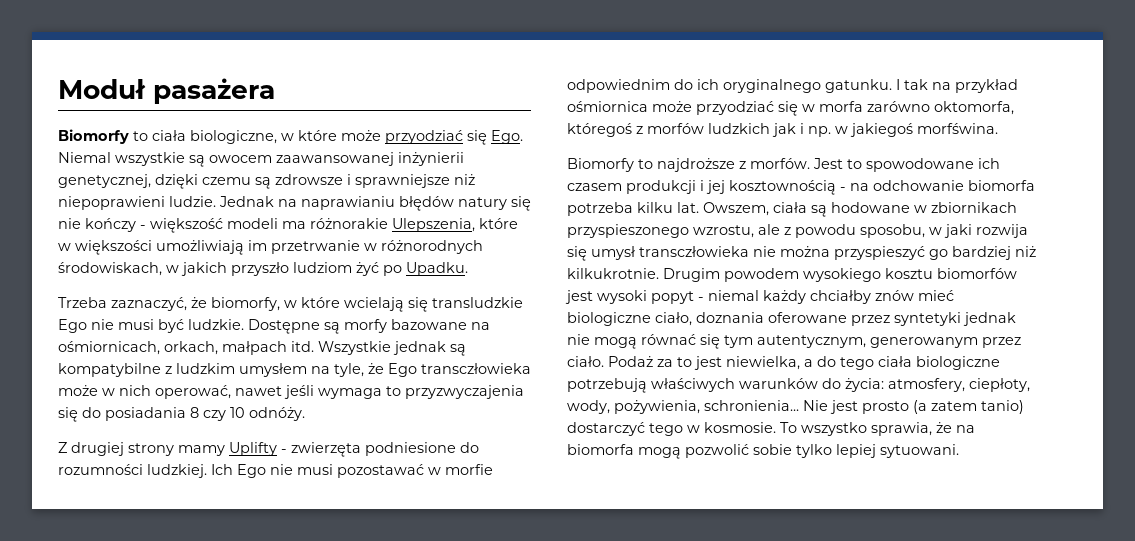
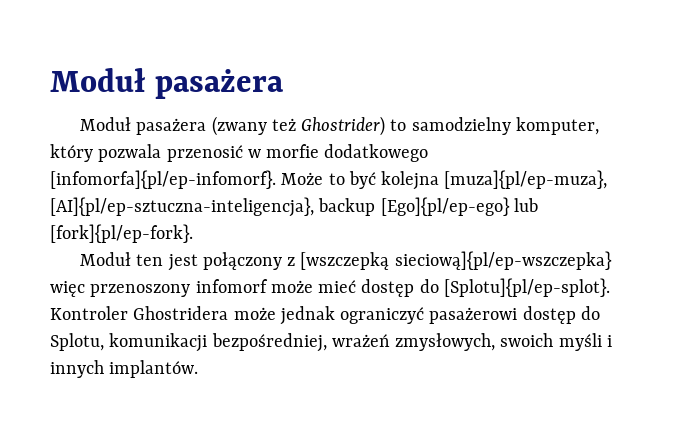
- Biomorfy to ciała biologiczne, w które może przyodziać się Ego. Niemal wszystkie są owocem zaawansowanej inżynierii genetycznej, dzięki czemu są zdrowsze i sprawniejsze niż niepoprawieni ludzie. Jednak na naprawianiu błędów natury się nie kończy - większość modeli ma różnorakie Ulepszenia, które w większości umożliwiają im przetrwanie w różnorodnych środowiskach, w jakich przyszło ludziom żyć po Upadku.
- Trzeba zaznaczyć, że biomorfy, w które wcielają się transludzkie Ego nie musi być ludzkie. Dostępne są morfy bazowane na ośmiornicach, orkach, małpach itd. Wszystkie jednak są kompatybilne z ludzkim umysłem na tyle, że Ego transczłowieka może w nich operować, nawet jeśli wymaga to przyzwyczajenia się do posiadania 8 czy 10 odnóży.
- Z drugiej strony mamy Uplifty - zwierzęta podniesione do rozumności ludzkiej. Ich Ego nie musi pozostawać w morfie odpowiednim do ich oryginalnego gatunku. I tak na przykład ośmiornica może przyodziać się w morfa zarówno oktomorfa, któregoś z morfów ludzkich jak i np. w jakiegoś morfświna.
- Biomorfy to najdroższe z morfów. Jest to spowodowane ich czasem produkcji i jej kosztownością - na odchowanie biomorfa potrzeba kilku lat. Owszem, ciała są hodowane w zbiornikach przyspieszonego wzrostu, ale z powodu sposobu, w jaki rozwija się umysł transczłowieka nie można przyspieszyć go bardziej niż kilkukrotnie. Drugim powodem wysokiego kosztu biomorfów jest wysoki popyt - niemal każdy chciałby znów mieć biologiczne ciało, doznania oferowane przez syntetyki jednak nie mogą równać się tym autentycznym, generowanym przez ciało. Podaż za to jest niewielka, a do tego ciała biologiczne potrzebują właściwych warunków do życia: atmosfery, ciepłoty, wody, pożywienia, schronienia... Nie jest prosto (a zatem tanio) dostarczyć tego w kosmosie. To wszystko sprawia, że na biomorfa mogą pozwolić sobie tylko lepiej sytuowani.
+ Moduł pasażera (zwany też Ghostrider) to samodzielny komputer, który pozwala przenosić w morfie dodatkowego [infomorfa]{pl/ep-infomorf}. Może to być kolejna [muza]{pl/ep-muza}, [AI]{pl/ep-sztuczna-inteligencja}, backup [Ego]{pl/ep-ego} lub [fork]{pl/ep-fork}.
+ Moduł ten jest połączony z [wszczepką sieciową]{pl/ep-wszczepka} więc przenoszony infomorf może mieć dostęp do [Splotu]{pl/ep-splot}. Kontroler Ghostridera może jednak ograniczyć pasażerowi dostęp do Splotu, komunikacji bezpośredniej, wrażeń zmysłowych, swoich myśli i innych implantów.

